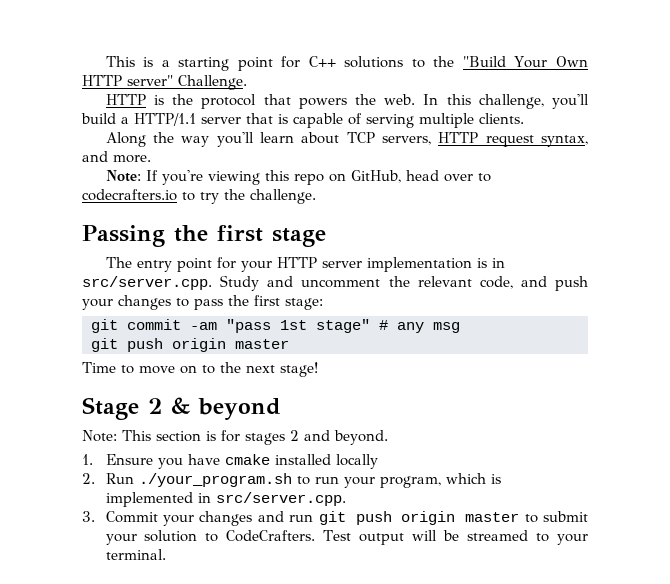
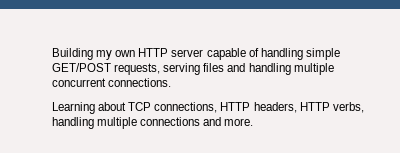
- This is a starting point for C++ solutions to the "Build Your Own HTTP server" Challenge.
- HTTP is the protocol that powers the web. In this challenge, you'll build a HTTP/1.1 server that is capable of serving multiple clients.
- Along the way you'll learn about TCP servers, HTTP request syntax, and more.
- Note: If you're viewing this repo on GitHub, head over to codecrafters.io to try the challenge.
- Passing the first stage
- The entry point for your HTTP server implementation is in src/server.cpp. Study and uncomment the relevant code, and push your changes to pass the first stage:
- git commit -am "pass 1st stage" # any msg
- git push origin master
- Time to move on to the next stage!
- Stage 2 & beyond
- Note: This section is for stages 2 and beyond.
- 1. Ensure you have cmake installed locally
- 2. Run ./your_program.sh to run your program, which is implemented in src/server.cpp.
- 3. Commit your changes and run git push origin master to submit your solution to CodeCrafters. Test output will be streamed to your terminal.
+ Building my own HTTP server capable of handling simple GET/POST requests, serving files and handling multiple concurrent connections.
+ Learning about TCP connections, HTTP headers, HTTP verbs, handling multiple connections and more.

